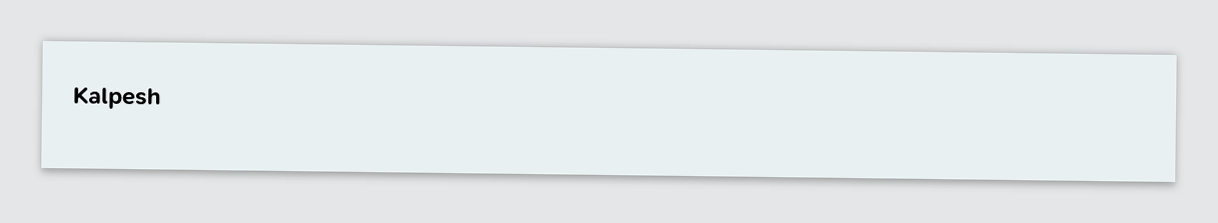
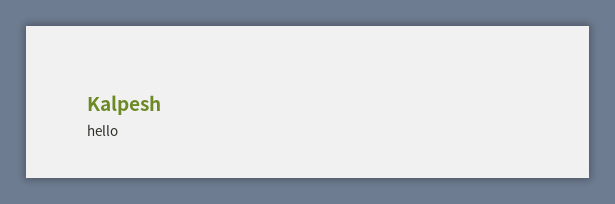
+ hello

